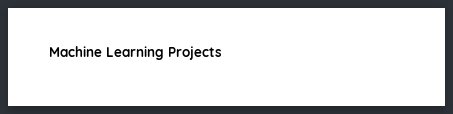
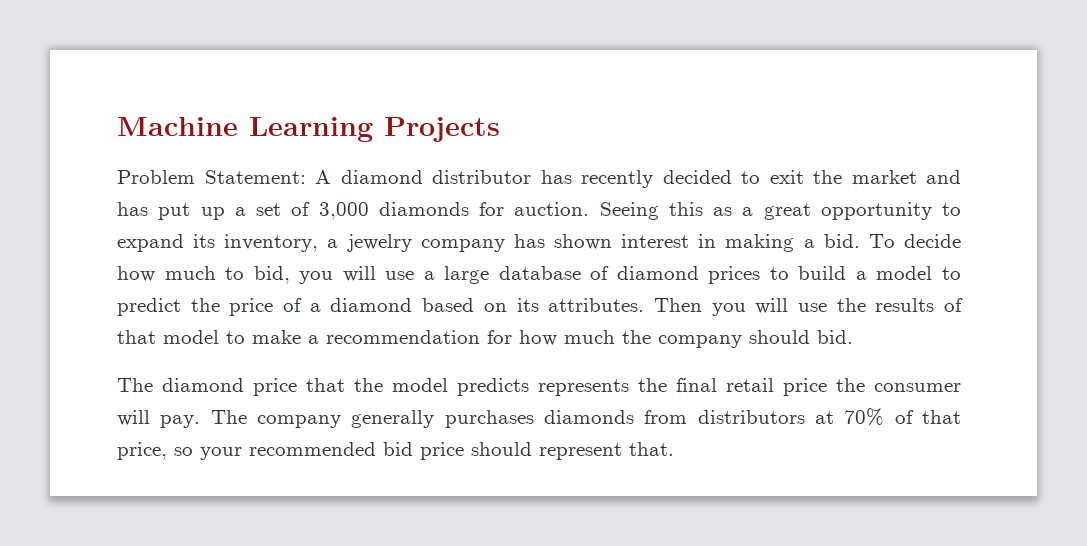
+ Problem Statement: A diamond distributor has recently decided to exit the market and has put up a set of 3,000 diamonds for auction. Seeing this as a great opportunity to expand its inventory, a jewelry company has shown interest in making a bid. To decide how much to bid, you will use a large database of diamond prices to build a model to predict the price of a diamond based on its attributes. Then you will use the results of that model to make a recommendation for how much the company should bid.
+ The diamond price that the model predicts represents the final retail price the consumer will pay. The company generally purchases diamonds from distributors at 70% of that price, so your recommended bid price should represent that.

